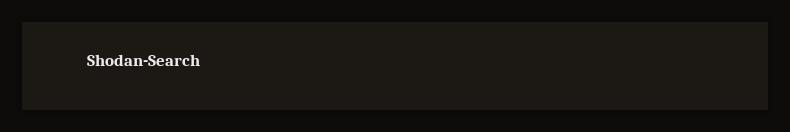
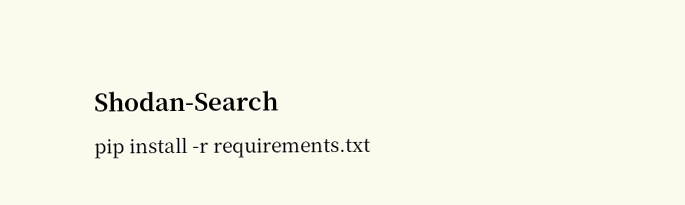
+ pip install -r requirements.txt

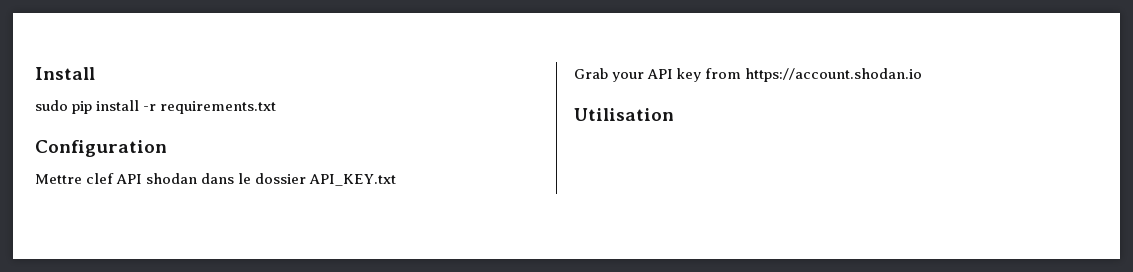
- Shodan-Search
- pip install -r requirements.txt
+ Install
+ sudo pip install -r requirements.txt
+ Configuration
+ Mettre clef API shodan dans le dossier API_KEY.txt
+ Grab your API key from https://account.shodan.io
+ Utilisation

